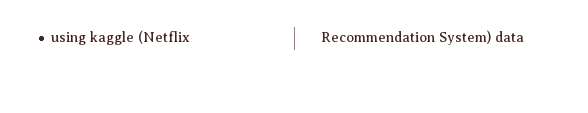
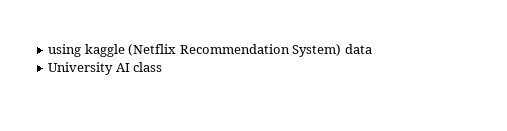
+ University AI class

